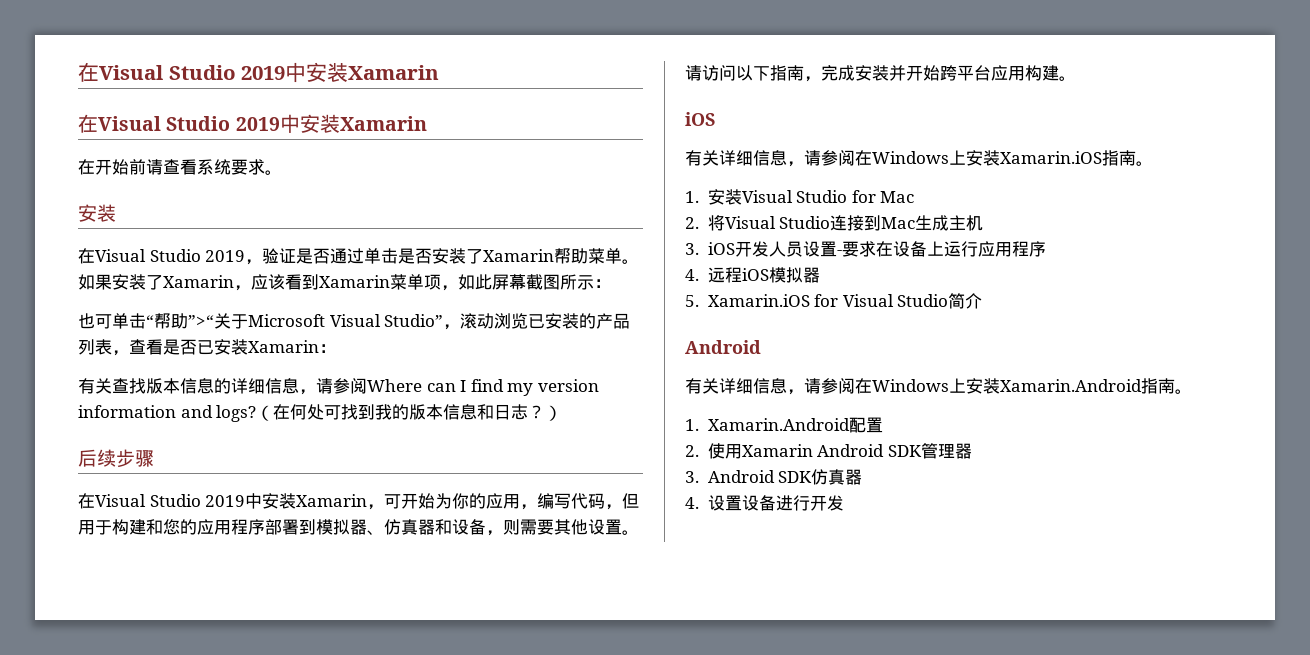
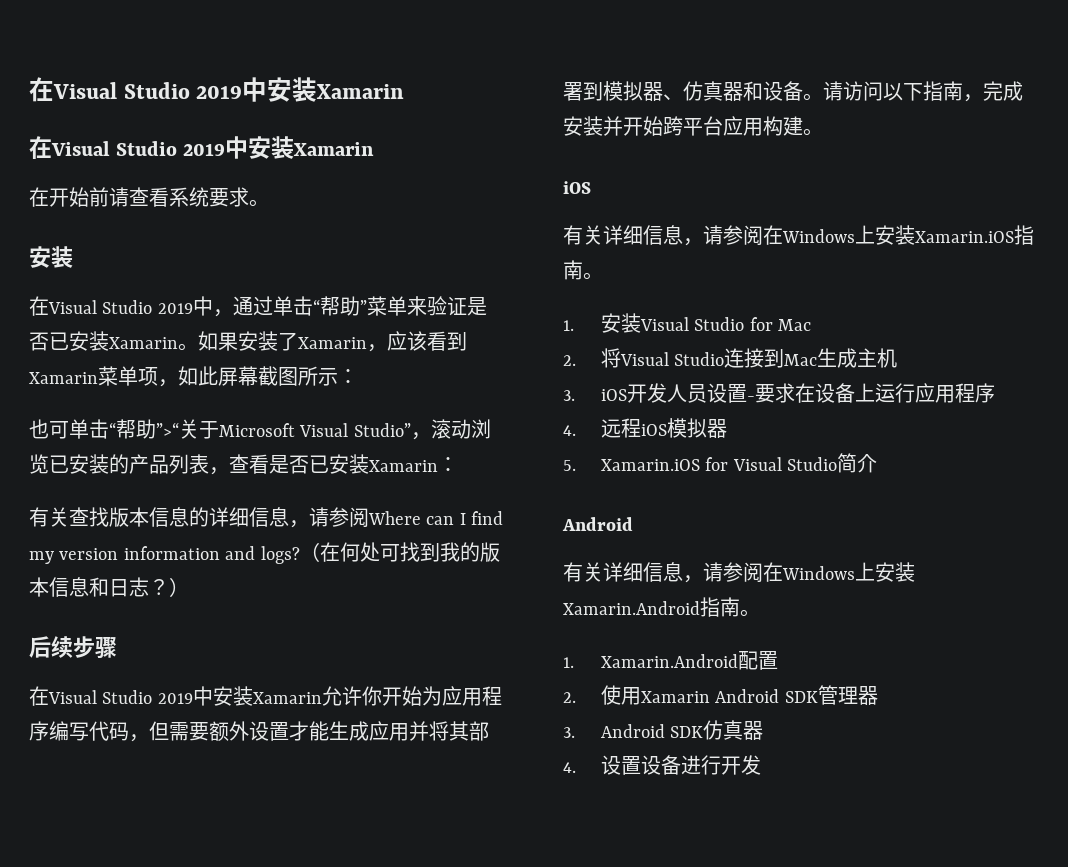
- 在Visual Studio 2019，验证是否通过单击是否安装了Xamarin帮助菜单。
+ 在Visual Studio 2019中，通过单击“帮助”菜单来验证是否已安装Xamarin。
- 在Visual Studio 2019中安装Xamarin，可开始为你的应用，编写代码，但用于构建和您的应用程序部署到模拟器、仿真器和设备，则需要其他设置。
+ 在Visual Studio 2019中安装Xamarin允许你开始为应用程序编写代码，但需要额外设置才能生成应用并将其部署到模拟器、仿真器和设备。

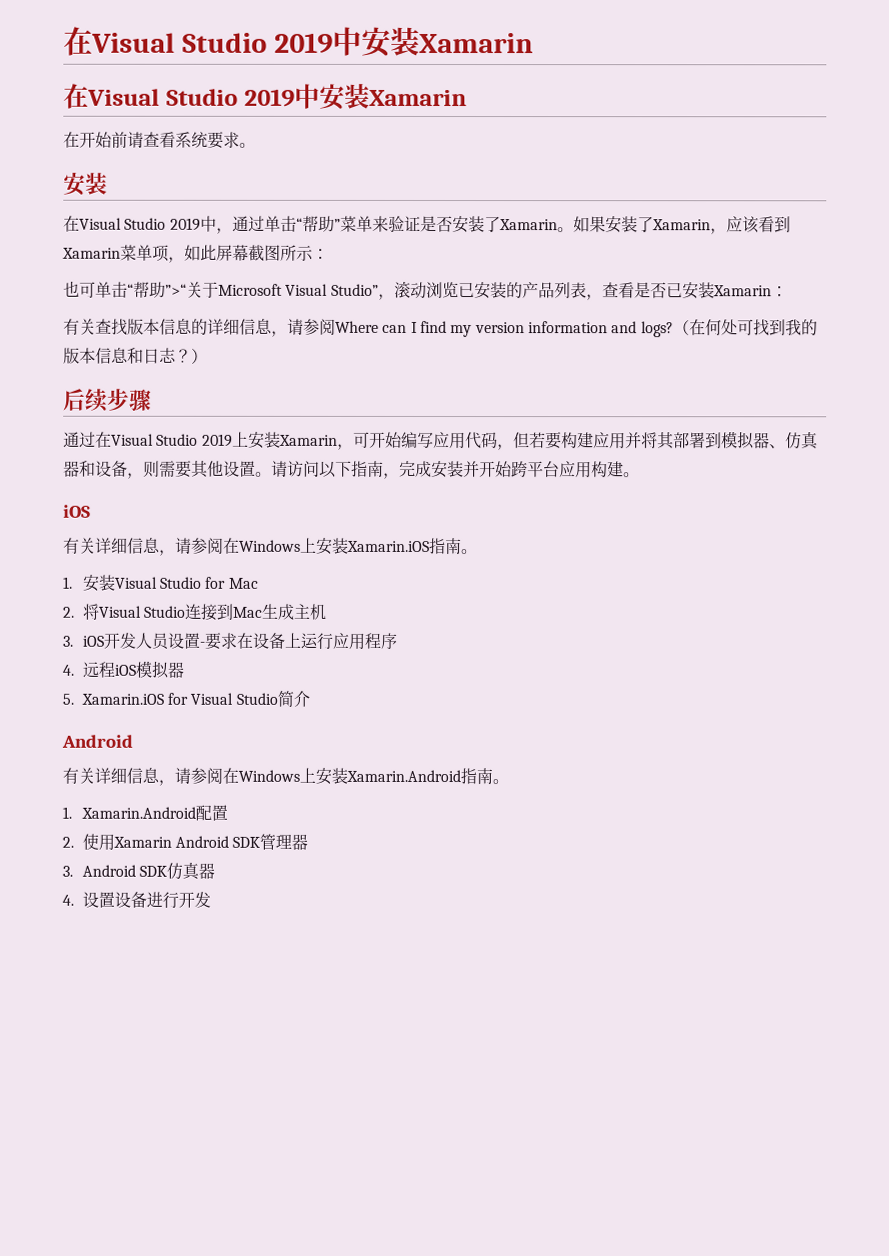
- 在Visual Studio 2019中，通过单击“帮助”菜单来验证是否已安装Xamarin。
+ 在Visual Studio 2019中，通过单击“帮助”菜单来验证是否安装了Xamarin。
- 在Visual Studio 2019中安装Xamarin允许你开始为应用程序编写代码，但需要额外设置才能生成应用并将其部署到模拟器、仿真器和设备。
+ 通过在Visual Studio 2019上安装Xamarin，可开始编写应用代码，但若要构建应用并将其部署到模拟器、仿真器和设备，则需要其他设置。

